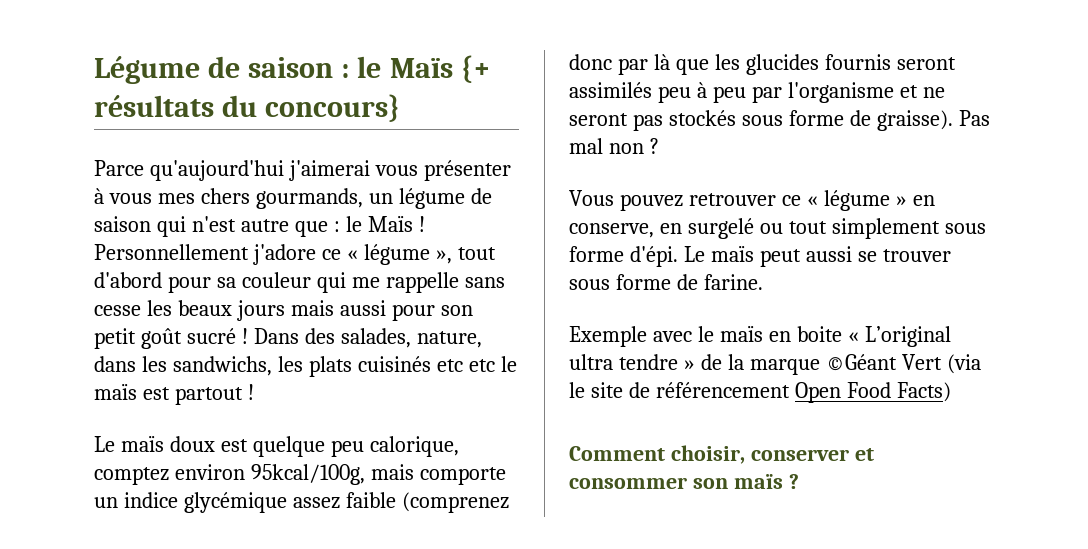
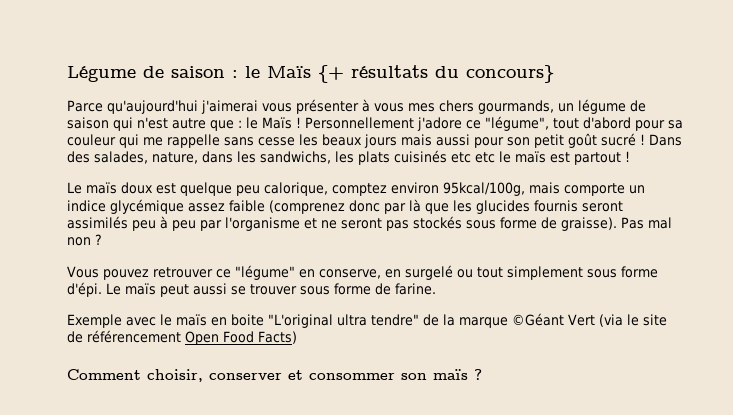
- Personnellement j'adore ce « légume », tout d'abord pour sa couleur qui me rappelle sans cesse les beaux jours mais aussi pour son petit goût sucré !
+ Personnellement j'adore ce "légume", tout d'abord pour sa couleur qui me rappelle sans cesse les beaux jours mais aussi pour son petit goût sucré !
- Vous pouvez retrouver ce « légume » en conserve, en surgelé ou tout simplement sous forme d'épi.
+ Vous pouvez retrouver ce "légume" en conserve, en surgelé ou tout simplement sous forme d'épi.
- Exemple avec le maïs en boite « L’original ultra tendre » de la marque ©Géant Vert (via le site de référencement Open Food Facts)
+ Exemple avec le maïs en boite "L'original ultra tendre" de la marque ©Géant Vert (via le site de référencement Open Food Facts)

